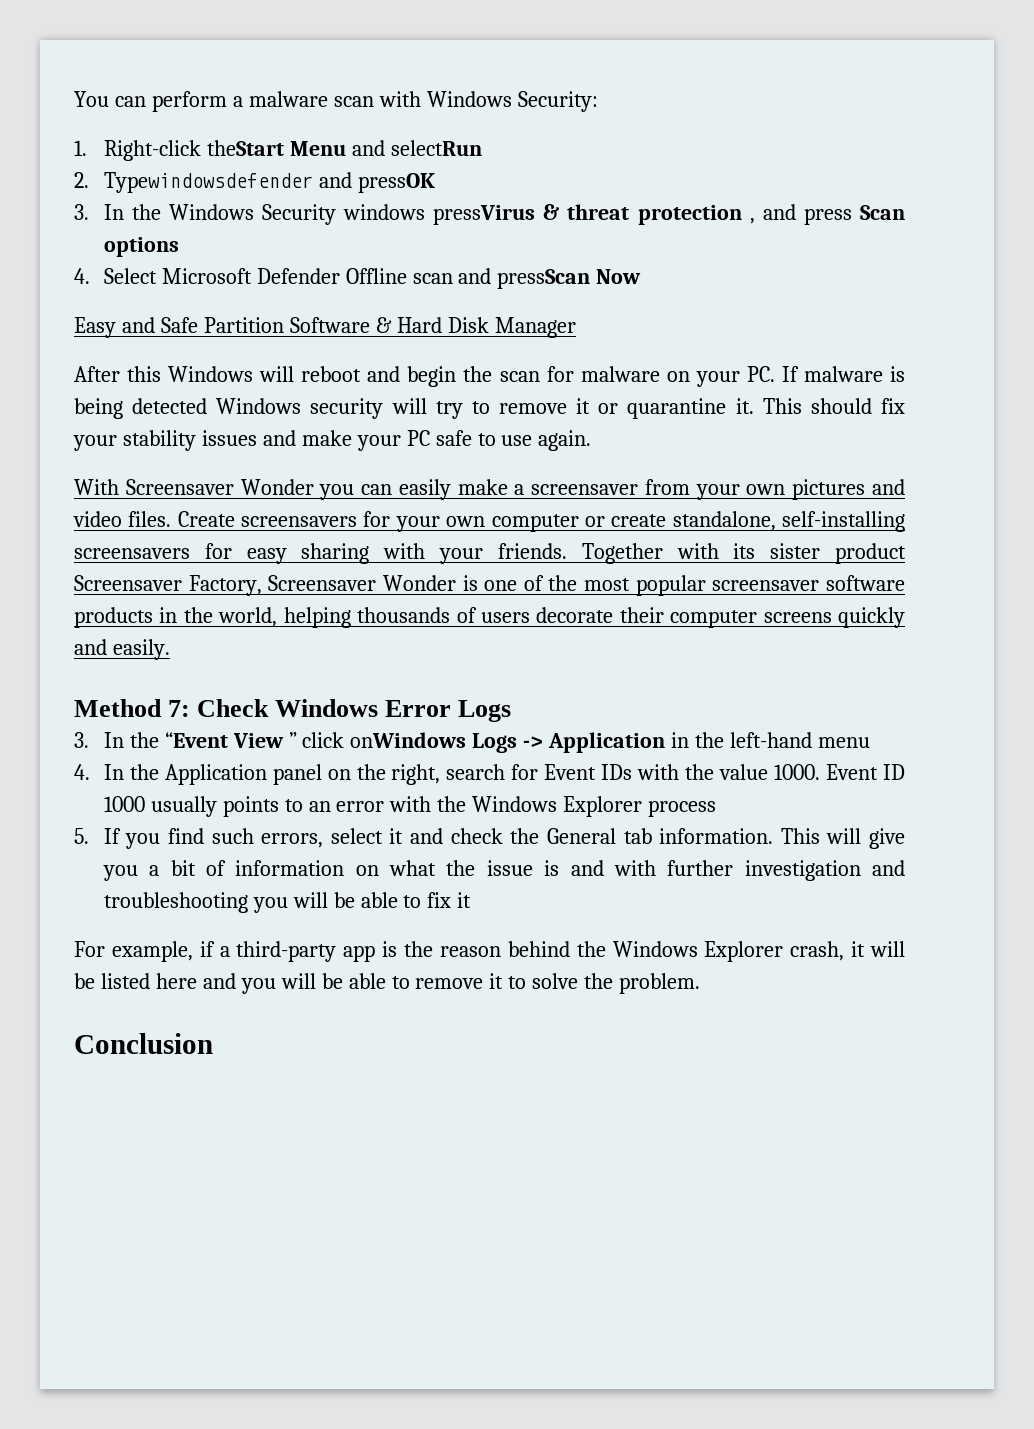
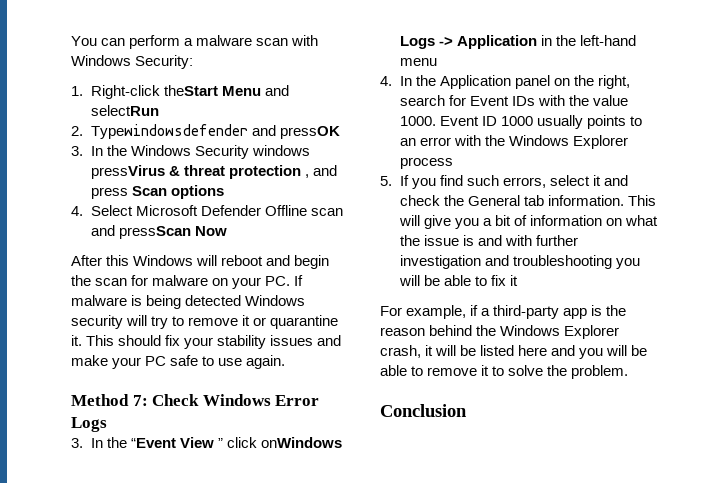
- Easy and Safe Partition Software & Hard Disk Manager
- With Screensaver Wonder you can easily make a screensaver from your own pictures and video files. Create screensavers for your own computer or create standalone, self-installing screensavers for easy sharing with your friends. Together with its sister product Screensaver Factory, Screensaver Wonder is one of the most popular screensaver software products in the world, helping thousands of users decorate their computer screens quickly and easily.

